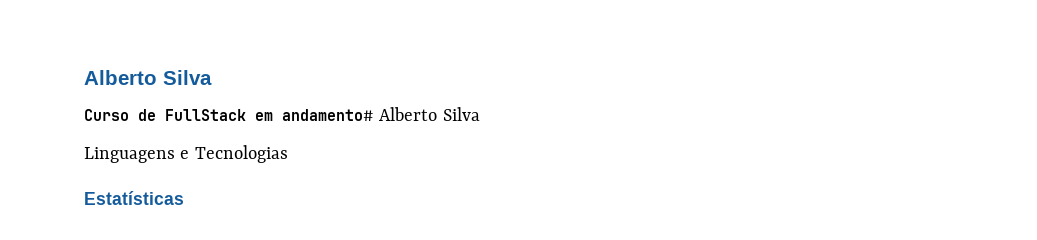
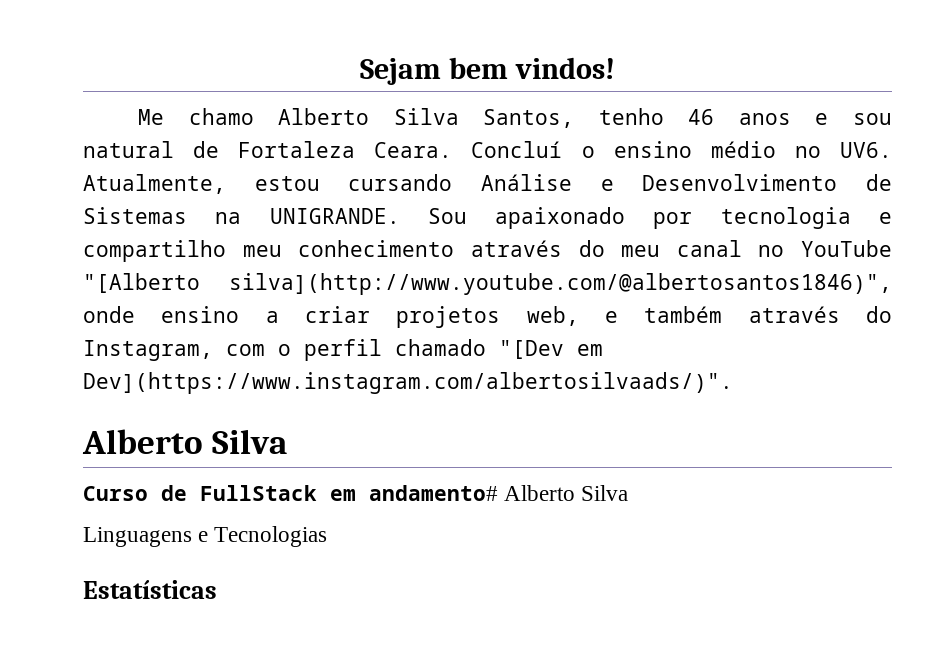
+ Sejam bem vindos!
+ Me chamo Alberto Silva Santos, tenho 46 anos e sou natural de Fortaleza Ceara. Concluí o ensino médio no UV6. Atualmente, estou cursando Análise e Desenvolvimento de Sistemas na UNIGRANDE. Sou apaixonado por tecnologia e compartilho meu conhecimento através do meu canal no YouTube "[Alberto silva](http://www.youtube.com/@albertosantos1846)", onde ensino a criar projetos web, e também através do Instagram, com o perfil chamado "[Dev em Dev](https://www.instagram.com/albertosilvaads/)".

